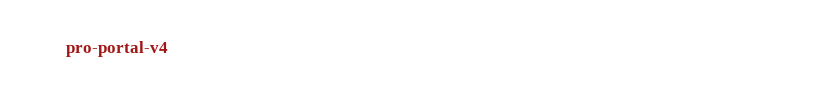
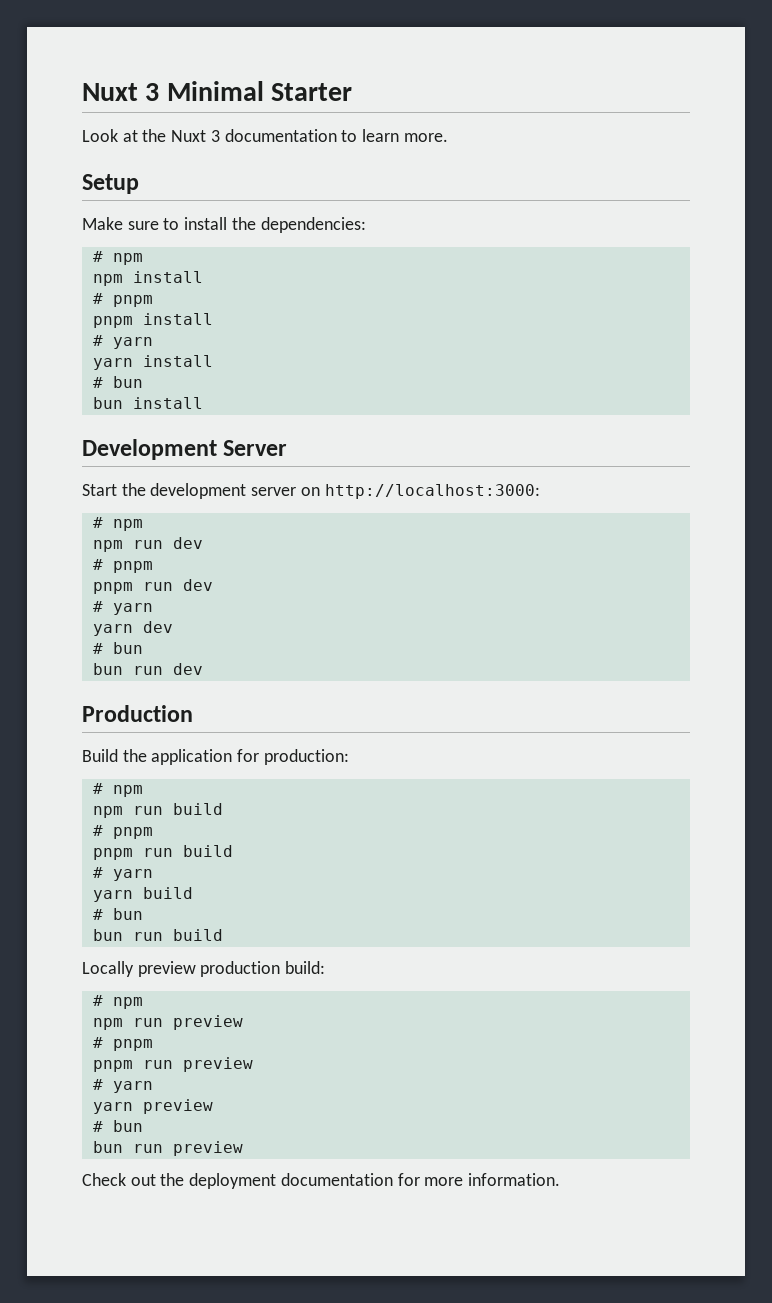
- pro-portal-v4
+ Nuxt 3 Minimal Starter
+ Look at the Nuxt 3 documentation to learn more.
+ Setup
+ Make sure to install the dependencies:
+ # npm
+ npm install
+ # pnpm
+ pnpm install
+ # yarn
+ yarn install
+ # bun
+ bun install
+ Development Server
+ Start the development server on http://localhost:3000:
+ # npm
+ npm run dev
+ # pnpm
+ pnpm run dev
+ # yarn
+ yarn dev
+ # bun
+ bun run dev
+ Production
+ Build the application for production:
+ # npm
+ npm run build
+ # pnpm
+ pnpm run build
+ # yarn
+ yarn build
+ # bun
+ bun run build
+ Locally preview production build:
+ # npm
+ npm run preview
+ # pnpm
+ pnpm run preview
+ # yarn
+ yarn preview
+ # bun
+ bun run preview
+ Check out the deployment documentation for more information.

